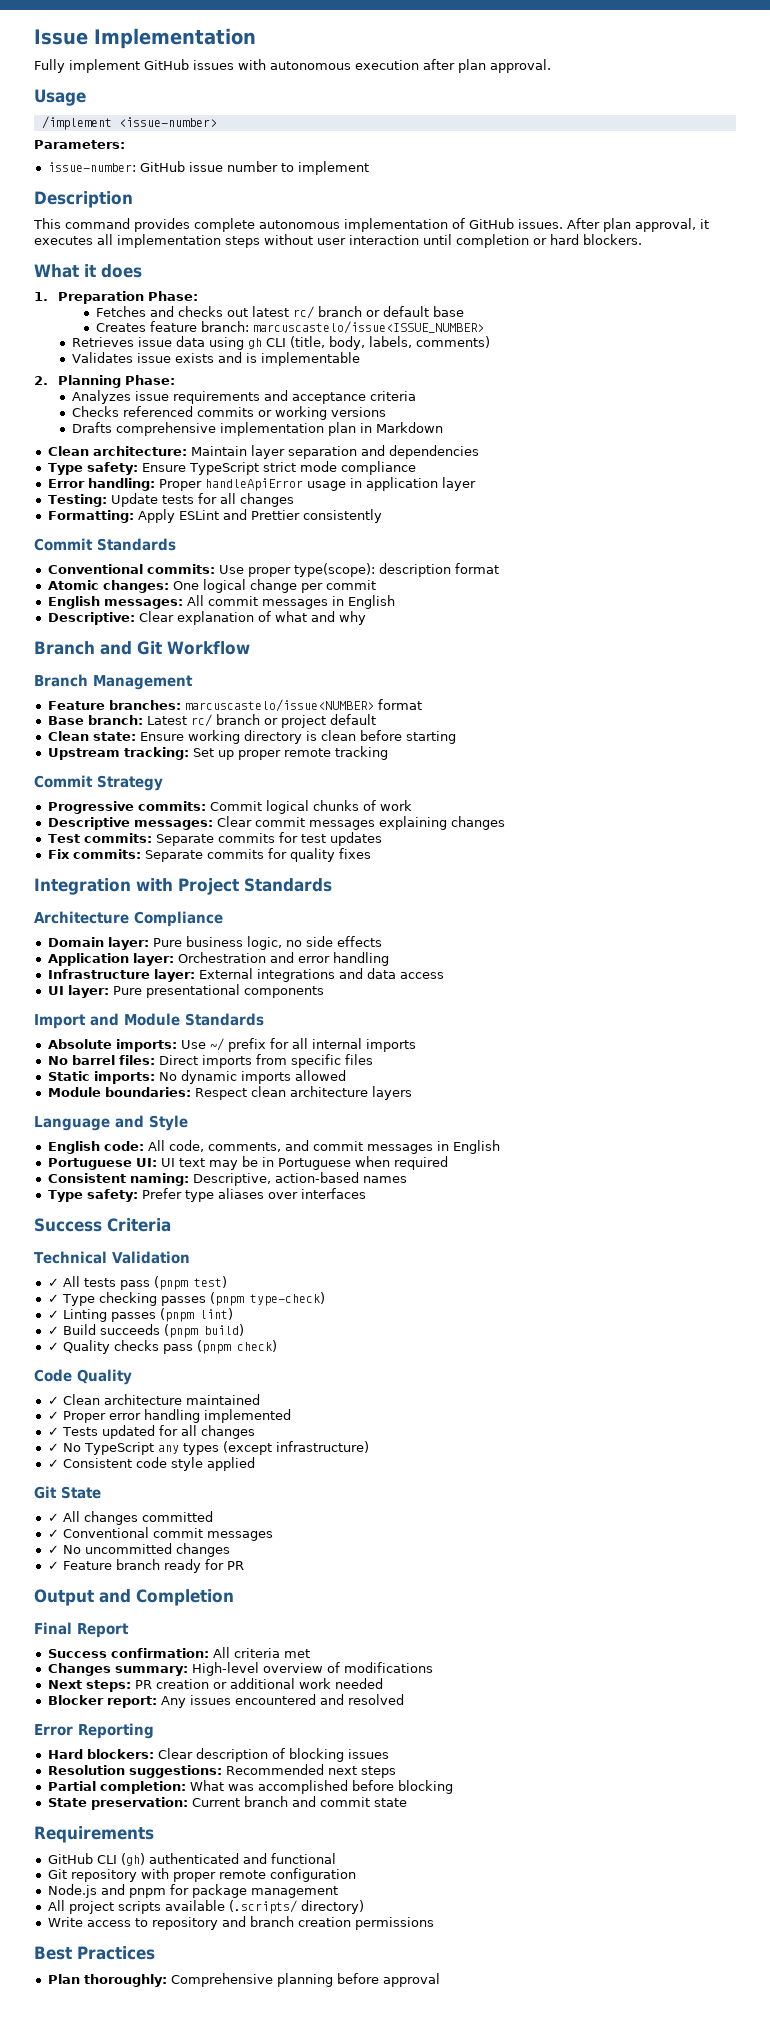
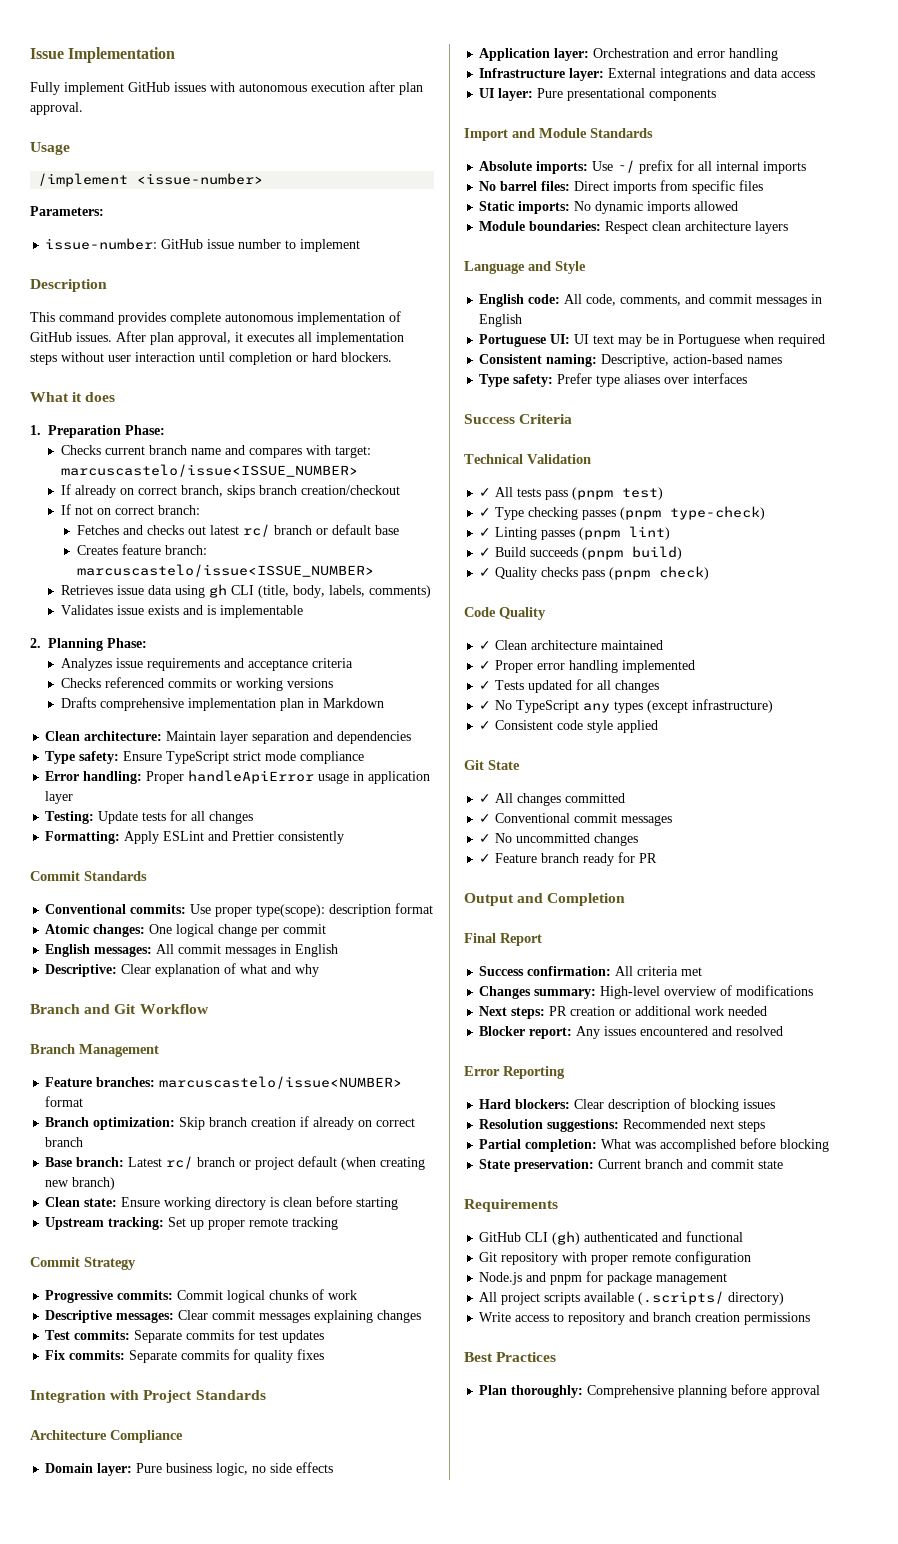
+ Checks current branch name and compares with target: marcuscastelo/issue<ISSUE_NUMBER>
+ If already on correct branch, skips branch creation/checkout
+ If not on correct branch:
+ Branch optimization: Skip branch creation if already on correct branch
- Base branch: Latest rc/ branch or project default
+ Base branch: Latest rc/ branch or project default (when creating new branch)

